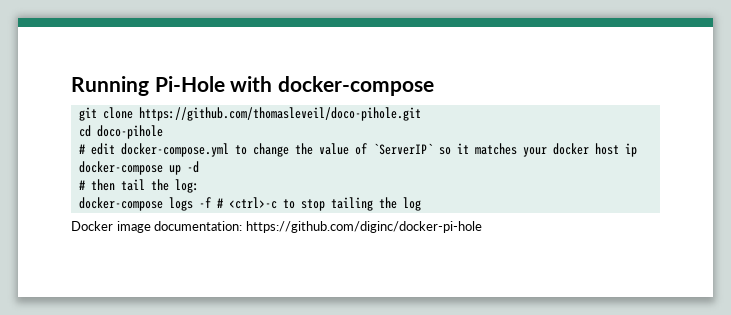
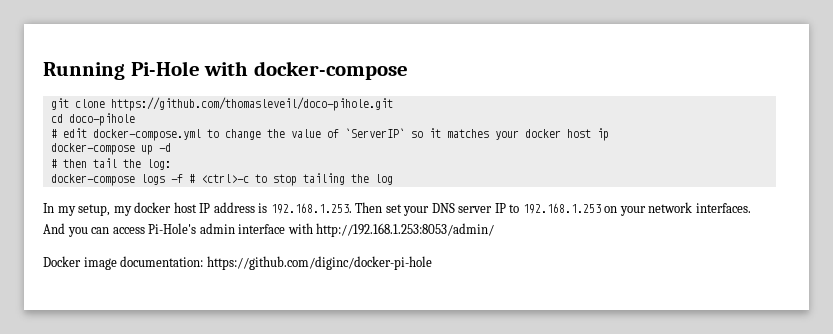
+ In my setup, my docker host IP address is 192.168.1.253. Then set your DNS server IP to 192.168.1.253 on your network interfaces. And you can access Pi-Hole's admin interface with http://192.168.1.253:8053/admin/

